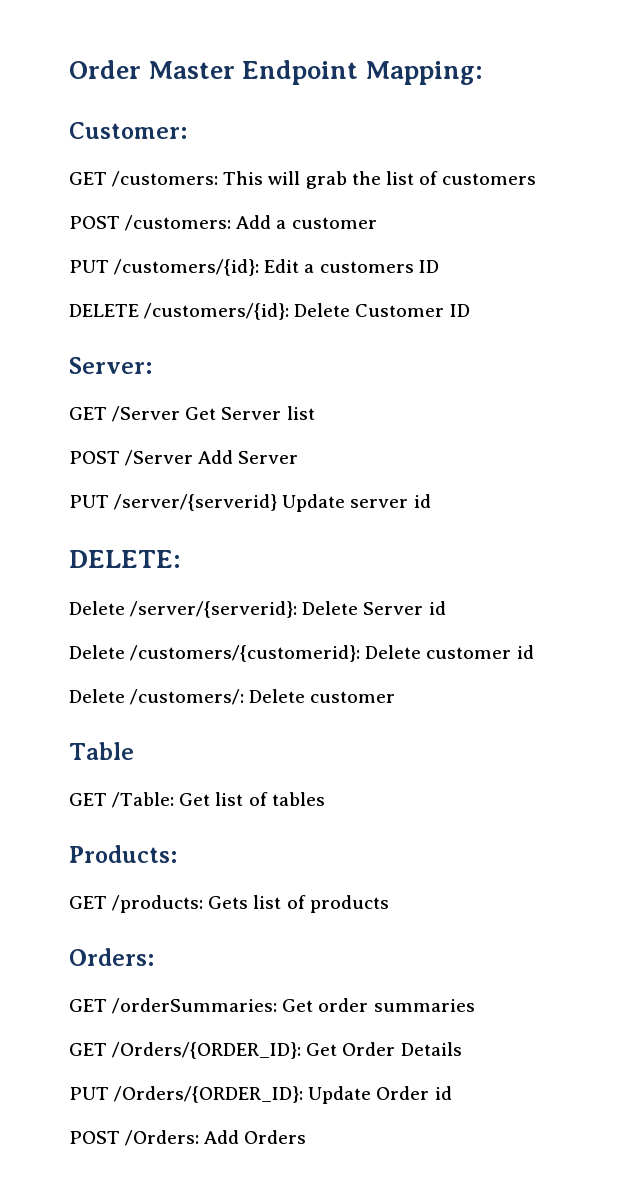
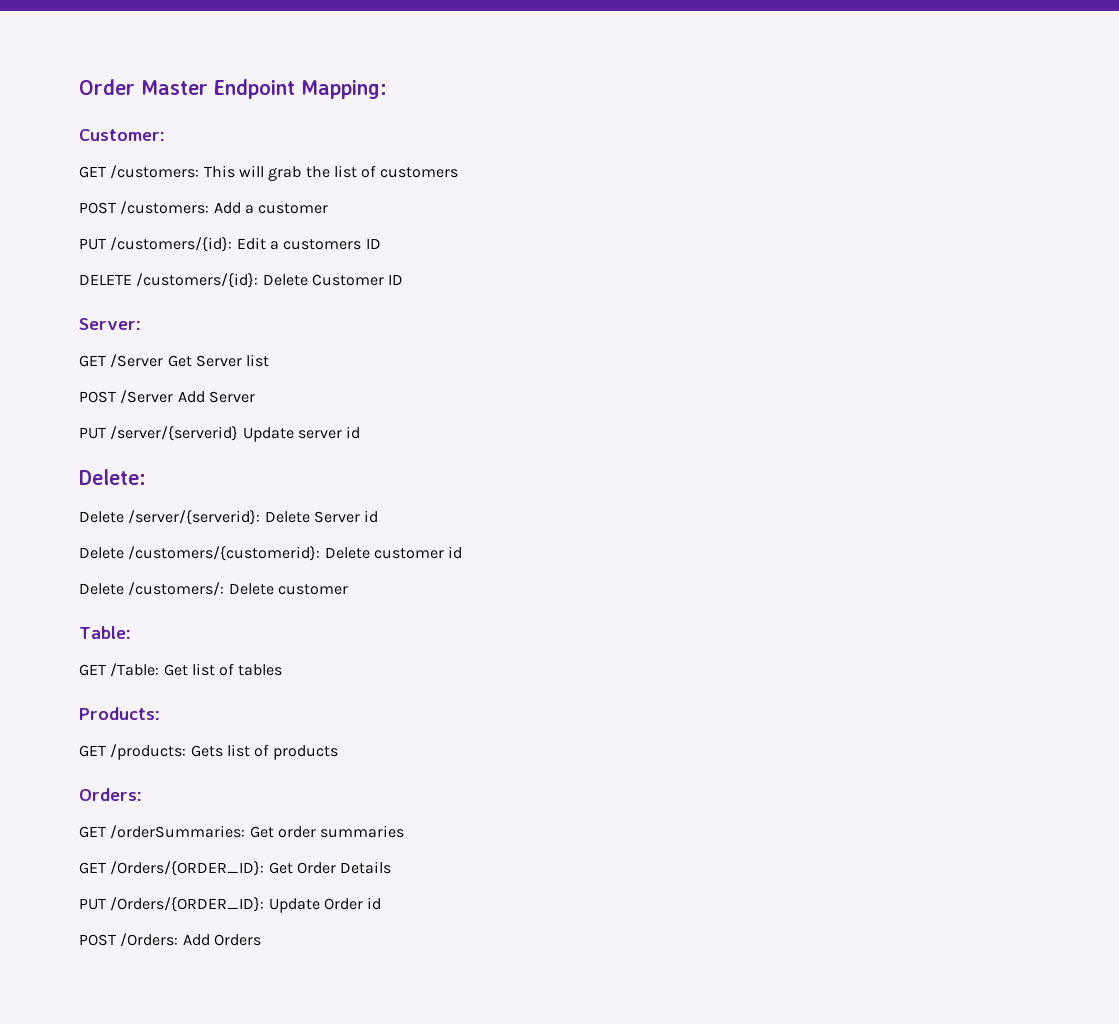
- DELETE:
+ Delete:
- Table
+ Table:

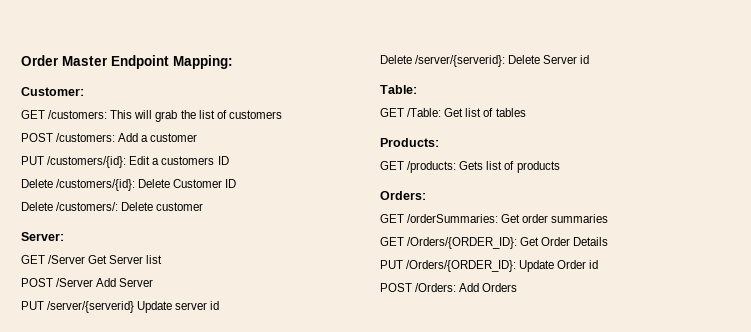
- DELETE /customers/{id}: Delete Customer ID
+ Delete /customers/{id}: Delete Customer ID
+ Delete /customers/: Delete customer
- Delete:
- Delete /customers/{customerid}: Delete customer id
- Delete /customers/: Delete customer

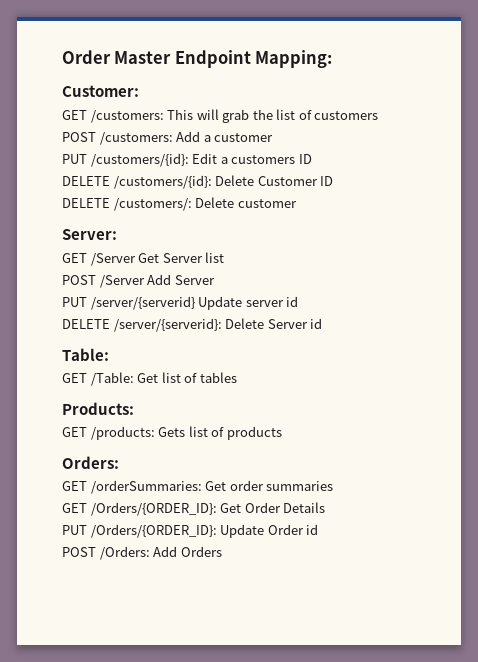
- Delete /customers/{id}: Delete Customer ID
+ DELETE /customers/{id}: Delete Customer ID
- Delete /customers/: Delete customer
+ DELETE /customers/: Delete customer
- Delete /server/{serverid}: Delete Server id
+ DELETE /server/{serverid}: Delete Server id

